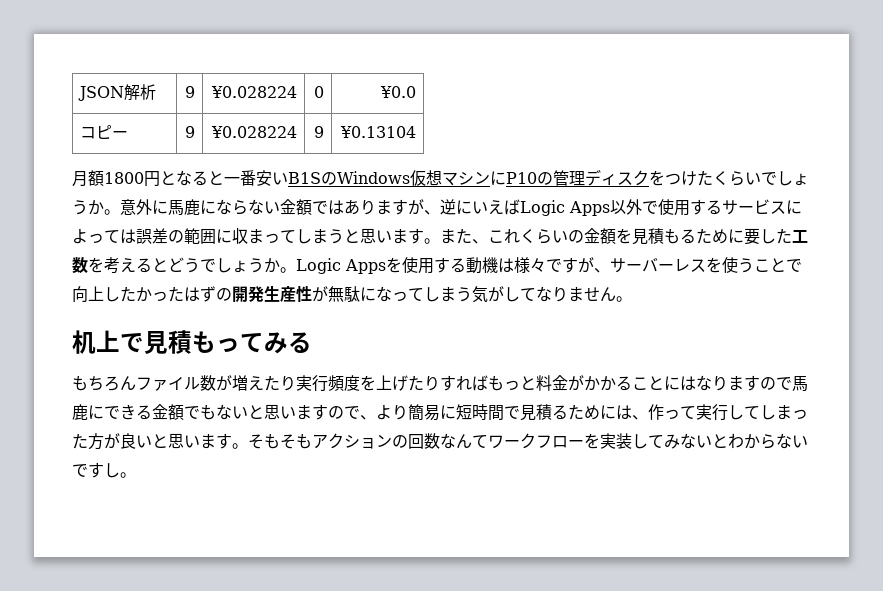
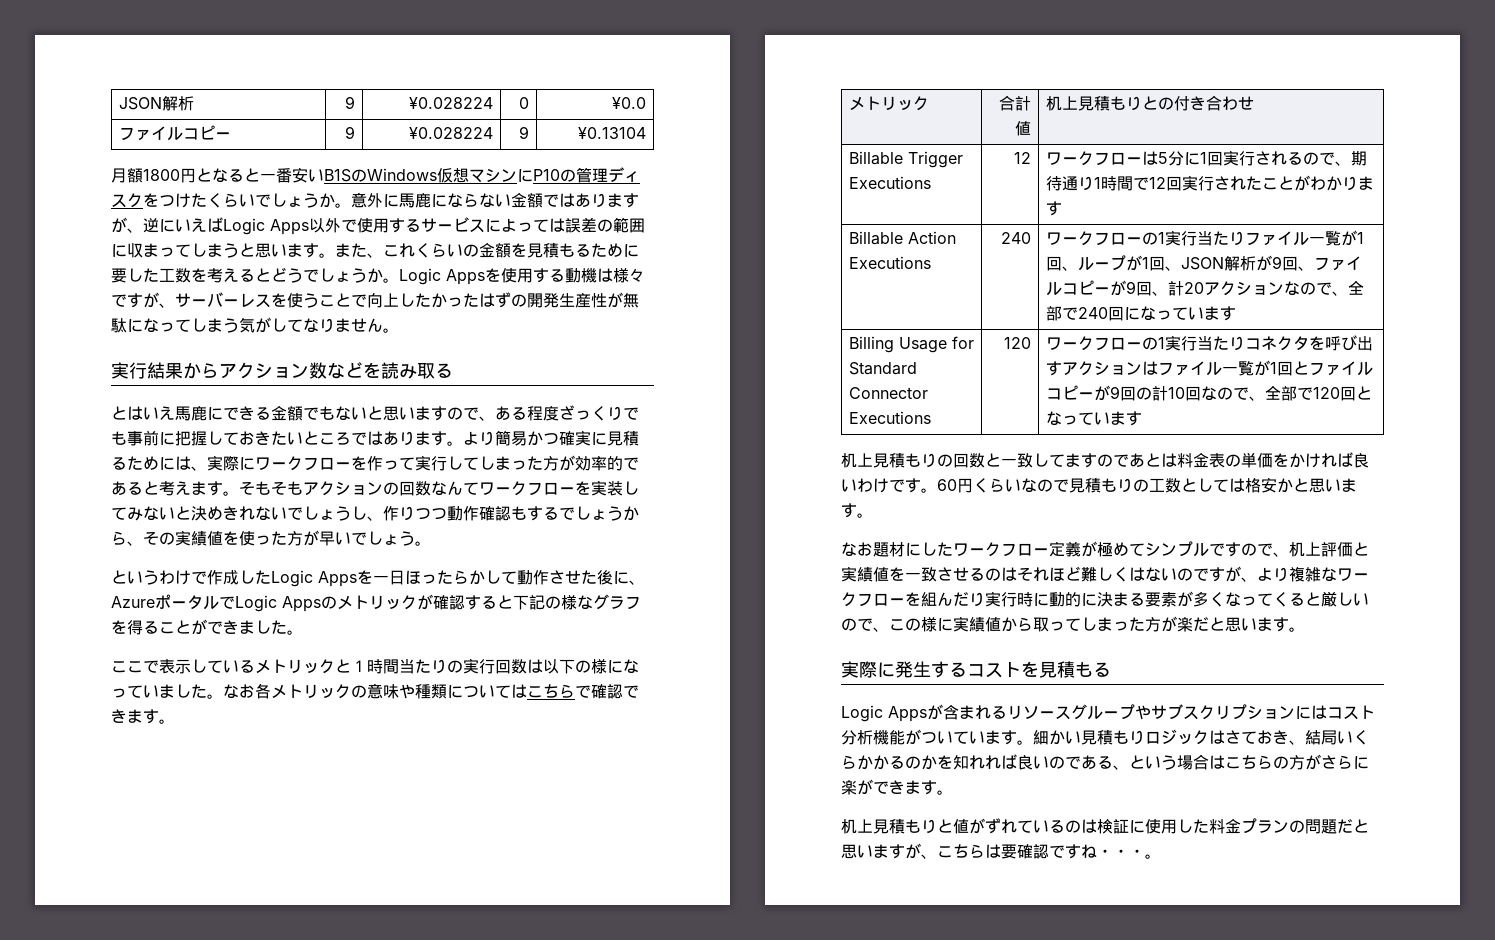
- コピー | 9 | ¥0.028224 | 9 | ¥0.13104
+ ファイルコピー | 9 | ¥0.028224 | 9 | ¥0.13104
- 机上で見積もってみる
- もちろんファイル数が増えたり実行頻度を上げたりすればもっと料金がかかることにはなりますので馬鹿にできる金額でもないと思いますので、より簡易に短時間で見積るためには、作って実行してしまった方が良いと思います。
+ 実行結果からアクション数などを読み取る
+ とはいえ馬鹿にできる金額でもないと思いますので、ある程度ざっくりでも事前に把握しておきたいところではあります。より簡易かつ確実に見積るためには、実際にワークフローを作って実行してしまった方が効率的であると考えます。
- そもそもアクションの回数なんてワークフローを実装してみないとわからないですし。
+ そもそもアクションの回数なんてワークフローを実装してみないと決めきれないでしょうし、作りつつ動作確認もするでしょうから、その実績値を使った方が早いでしょう。
+ というわけで作成したLogic Appsを一日ほったらかして動作させた後に、AzureポータルでLogic Appsのメトリックが確認すると下記の様なグラフを得ることができました。
+ ここで表示しているメトリックと１時間当たりの実行回数は以下の様になっていました。なお各メトリックの意味や種類についてはこちらで確認できます。
+ メトリック | 合計値 | 机上見積もりとの付き合わせ
+ Billable Trigger Executions | 12 | ワークフローは5分に1回実行されるので、期待通り1時間で12回実行されたことがわかります
+ Billable Action Executions | 240 | ワークフローの1実行当たりファイル一覧が1回、ループが1回、JSON解析が9回、ファイルコピーが9回、計20アクションなので、全部で240回になっています
+ Billing Usage for Standard Connector Executions | 120 | ワークフローの1実行当たりコネクタを呼び出すアクションはファイル一覧が1回とファイルコピーが9回の計10回なので、全部で120回となっています
+ 机上見積もりの回数と一致してますのであとは料金表の単価をかければ良いわけです。60円くらいなので見積もりの工数としては格安かと思います。
+ なお題材にしたワークフロー定義が極めてシンプルですので、机上評価と実績値を一致させるのはそれほど難しくはないのですが、より複雑なワークフローを組んだり実行時に動的に決まる要素が多くなってくると厳しいので、この様に実績値から取ってしまった方が楽だと思います。
+ 実際に発生するコストを見積もる
+ Logic Appsが含まれるリソースグループやサブスクリプションにはコスト分析機能がついています。細かい見積もりロジックはさておき、結局いくらかかるのかを知れれば良いのである、という場合はこちらの方がさらに楽ができます。
+ 机上見積もりと値がずれているのは検証に使用した料金プランの問題だと思いますが、こちらは要確認ですね・・・。

